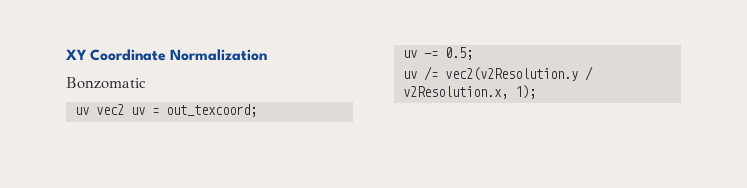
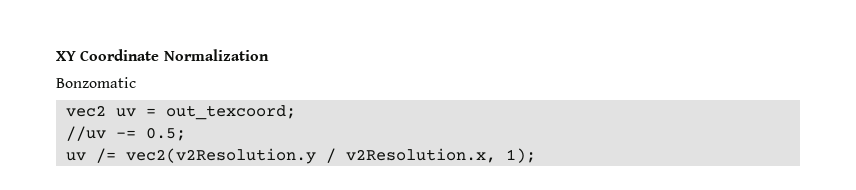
- uv vec2 uv = out_texcoord;
+ vec2 uv = out_texcoord;
- uv -= 0.5;
+ //uv -= 0.5;

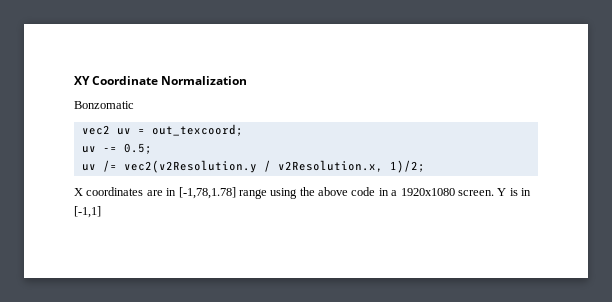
- //uv -= 0.5;
+ uv -= 0.5;
- uv /= vec2(v2Resolution.y / v2Resolution.x, 1);
+ uv /= vec2(v2Resolution.y / v2Resolution.x, 1)/2;
+ X coordinates are in [-1,78,1.78] range using the above code in a 1920x1080 screen. Y is in [-1,1]

